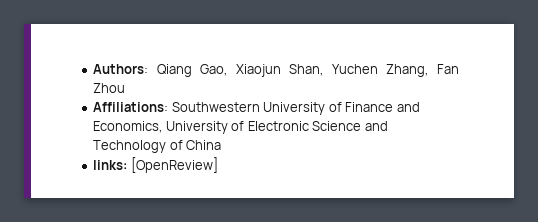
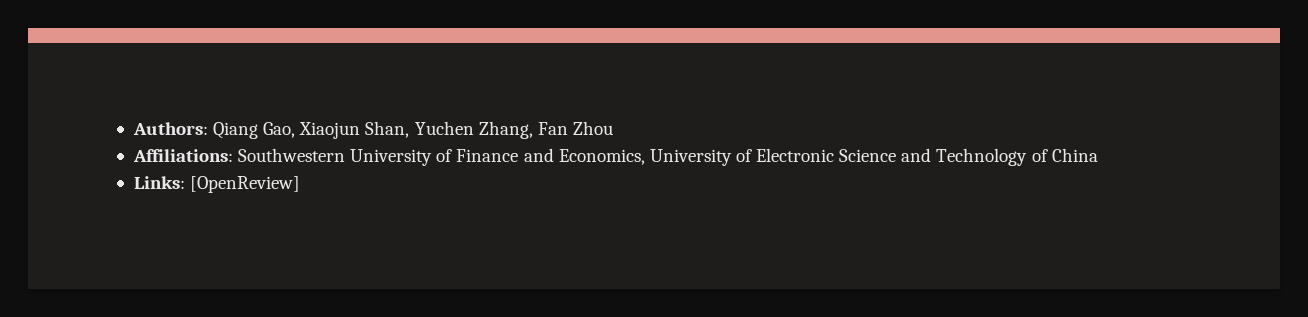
- links: [OpenReview]
+ Links: [OpenReview]

